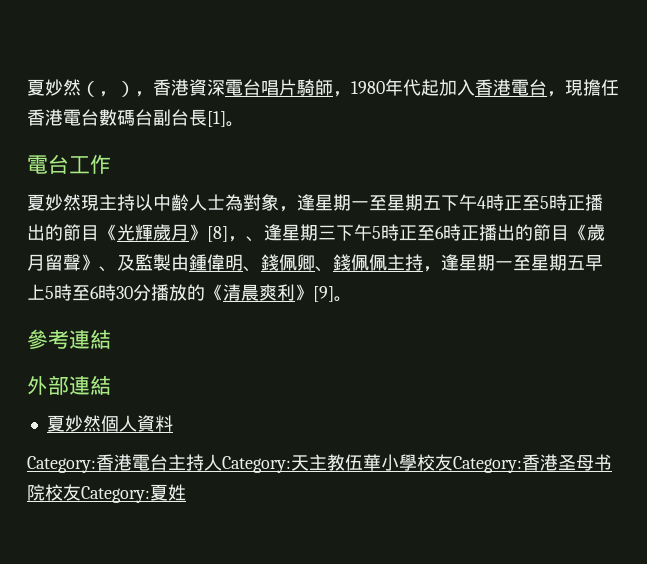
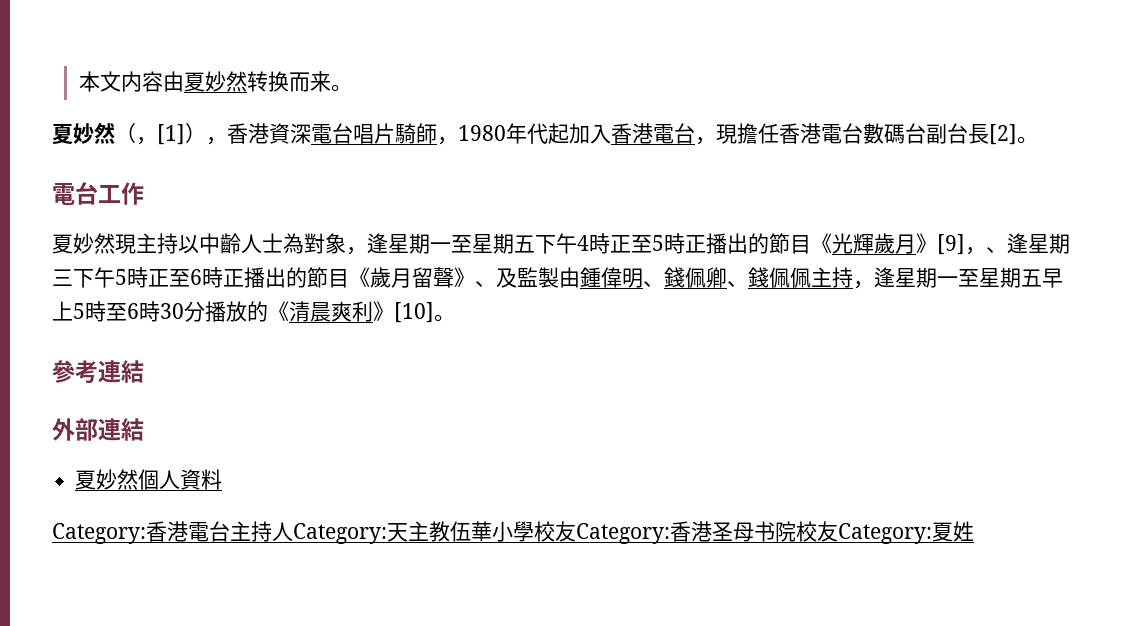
+ 本文内容由夏妙然转换而来。
- 夏妙然（，），香港資深電台唱片騎師，1980年代起加入香港電台，現擔任香港電台數碼台副台長[1]。
+ 夏妙然（，[1]），香港資深電台唱片騎師，1980年代起加入香港電台，現擔任香港電台數碼台副台長[2]。
- 夏妙然現主持以中齡人士為對象，逢星期一至星期五下午4時正至5時正播出的節目《光輝歲月》[8]，、逢星期三下午5時正至6時正播出的節目《歲月留聲》、及監製由鍾偉明、錢佩卿、錢佩佩主持，逢星期一至星期五早上5時至6時30分播放的《清晨爽利》[9]。
+ 夏妙然現主持以中齡人士為對象，逢星期一至星期五下午4時正至5時正播出的節目《光輝歲月》[9]，、逢星期三下午5時正至6時正播出的節目《歲月留聲》、及監製由鍾偉明、錢佩卿、錢佩佩主持，逢星期一至星期五早上5時至6時30分播放的《清晨爽利》[10]。

